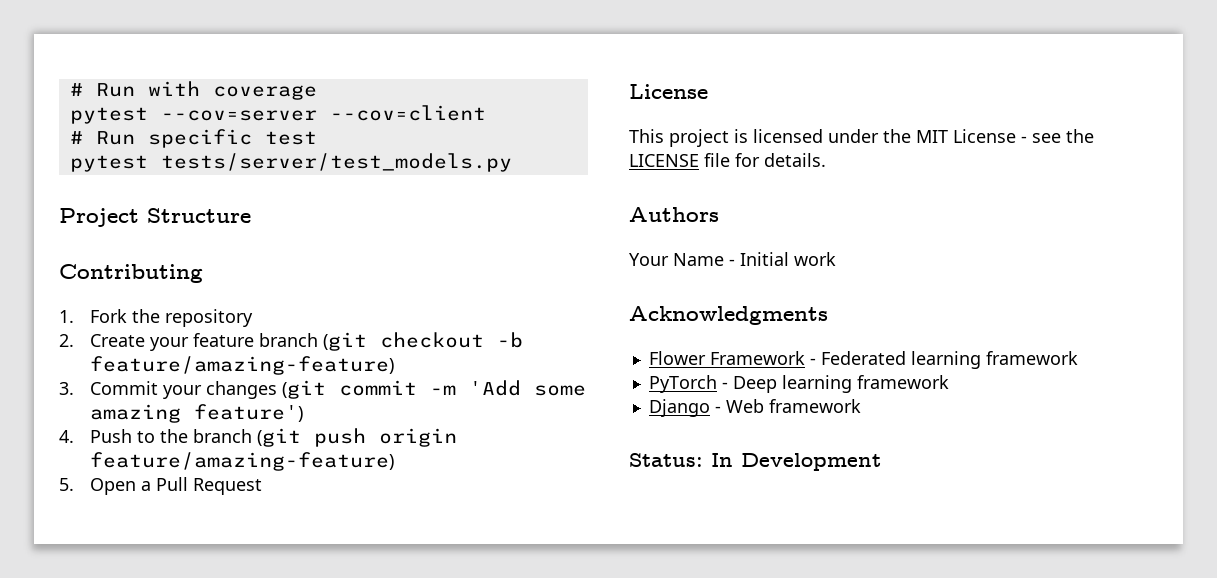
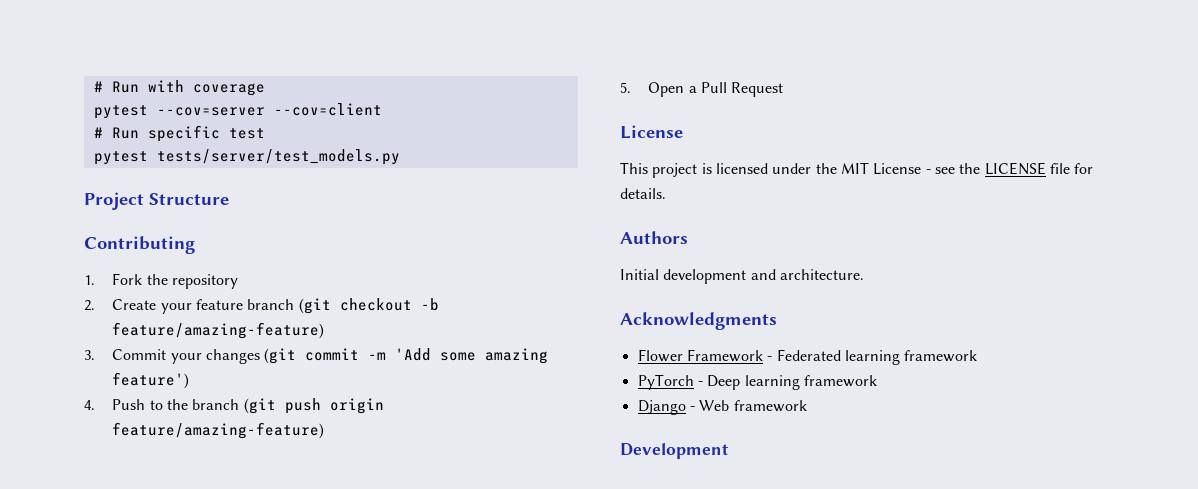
- Your Name - Initial work
+ Initial development and architecture.
- Status: In Development
+ Development

